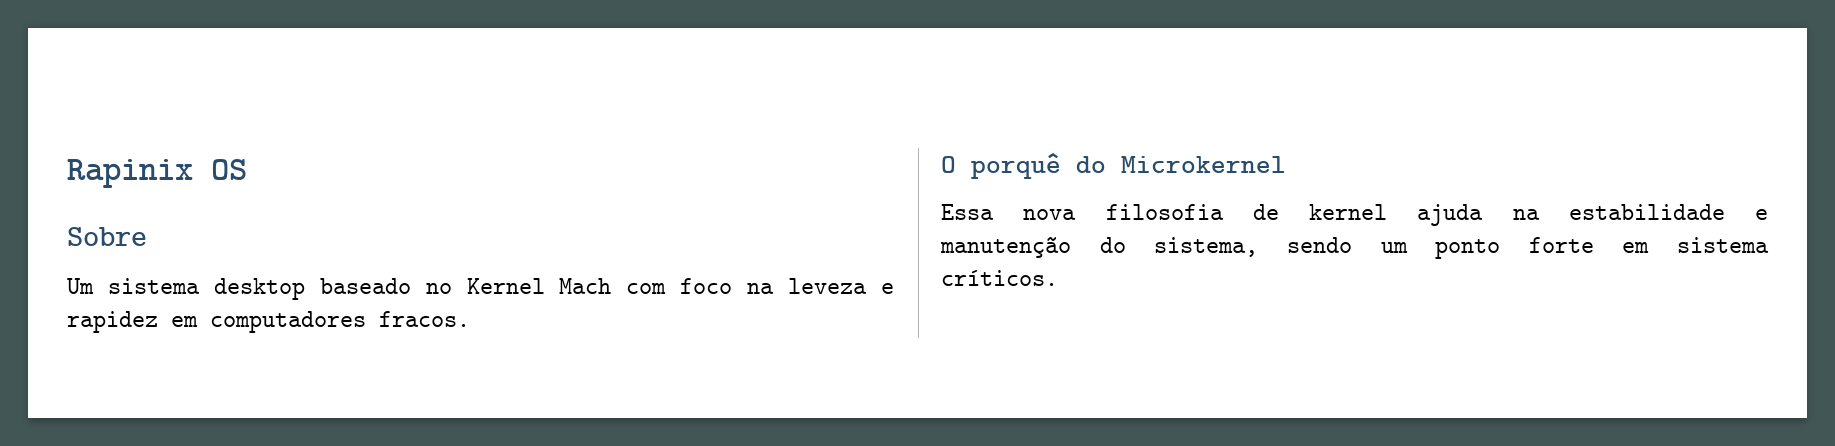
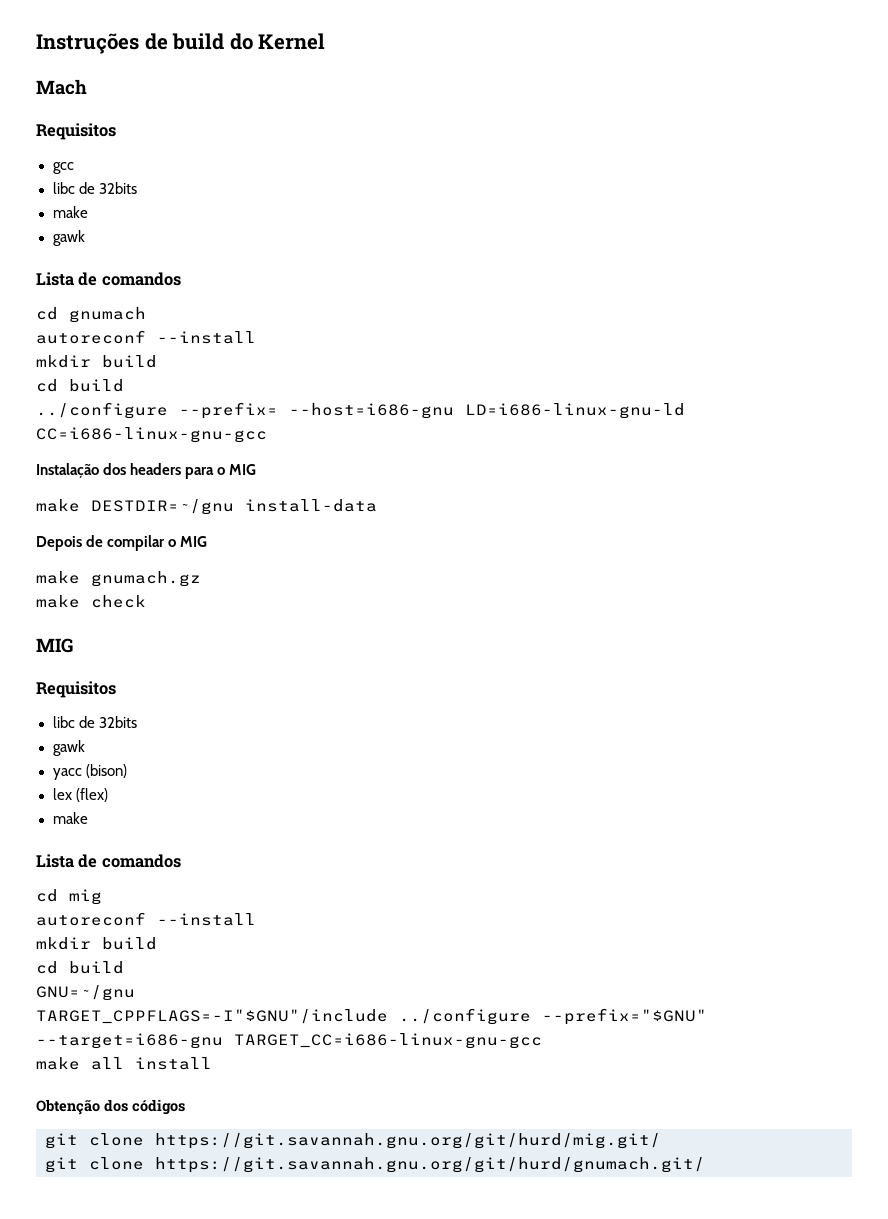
- Rapinix OS
- Sobre
- Um sistema desktop baseado no Kernel Mach com foco na leveza e rapidez em computadores fracos.
- O porquê do Microkernel
- Essa nova filosofia de kernel ajuda na estabilidade e manutenção do sistema, sendo um ponto forte em sistema críticos.
+ Instruções de build do Kernel
+ Mach
+ Requisitos
+ gcc
+ libc de 32bits
+ make
+ gawk
+ Lista de comandos
+ cd gnumach
+ autoreconf --install
+ mkdir build
+ cd build
+ ../configure --prefix= --host=i686-gnu LD=i686-linux-gnu-ld CC=i686-linux-gnu-gcc
+ Instalação dos headers para o MIG
+ make DESTDIR=~/gnu install-data
+ Depois de compilar o MIG
+ make gnumach.gz
+ make check
+ MIG
+ Requisitos
+ libc de 32bits
+ gawk
+ yacc (bison)
+ lex (flex)
+ make
+ Lista de comandos
+ cd mig
+ autoreconf --install
+ mkdir build
+ cd build
+ GNU=~/gnu
+ TARGET_CPPFLAGS=-I"$GNU"/include ../configure --prefix="$GNU" --target=i686-gnu TARGET_CC=i686-linux-gnu-gcc
+ make all install
+ Obtenção dos códigos
+ git clone https://git.savannah.gnu.org/git/hurd/mig.git/
+ git clone https://git.savannah.gnu.org/git/hurd/gnumach.git/

